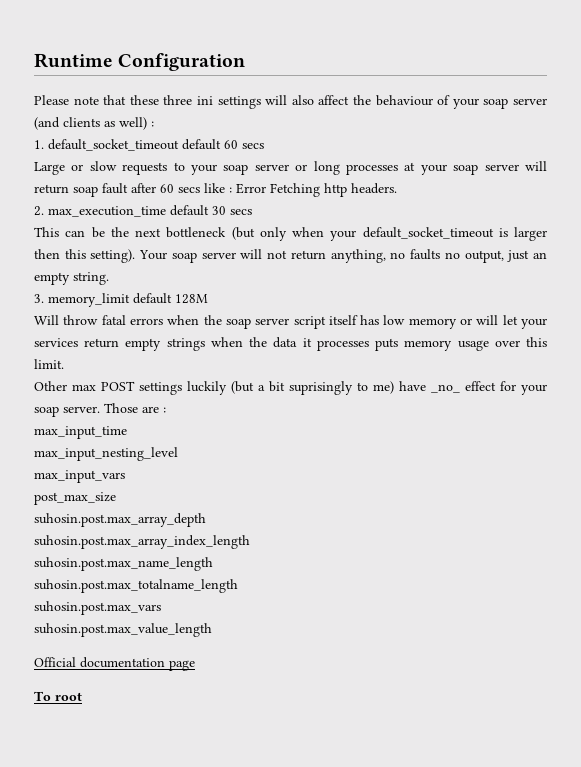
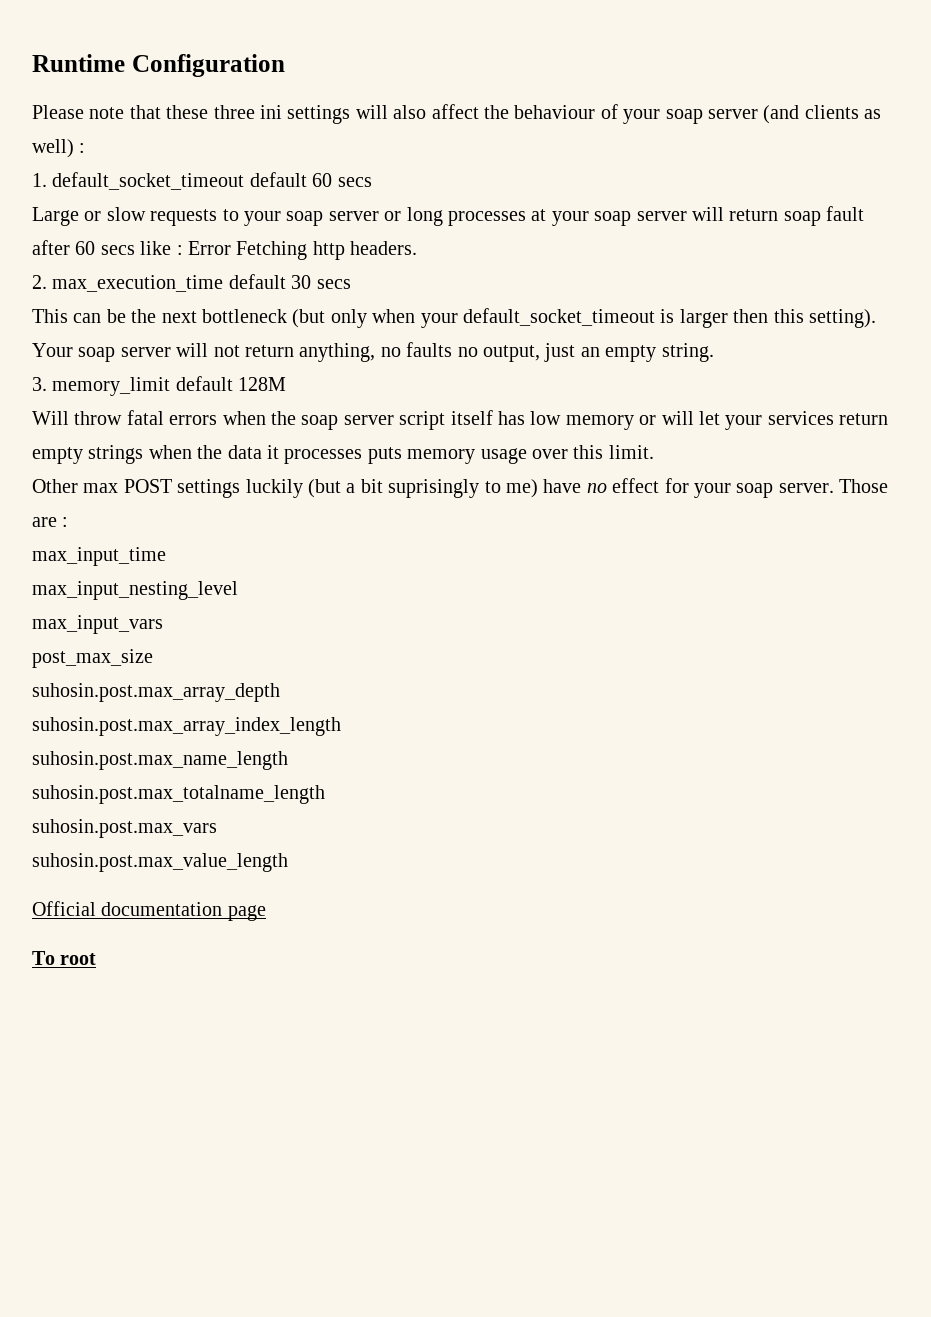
- Other max POST settings luckily (but a bit suprisingly to me) have _no_ effect for your soap server.
+ Other max POST settings luckily (but a bit suprisingly to me) have no effect for your soap server.

